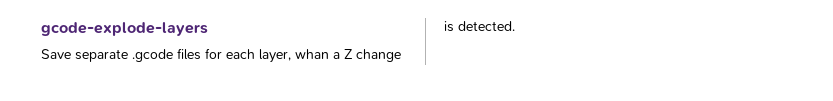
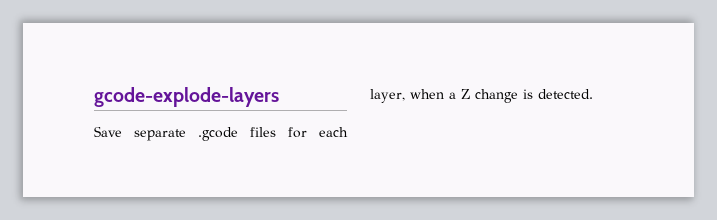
- Save separate .gcode files for each layer, whan a Z change is detected.
+ Save separate .gcode files for each layer, when a Z change is detected.

